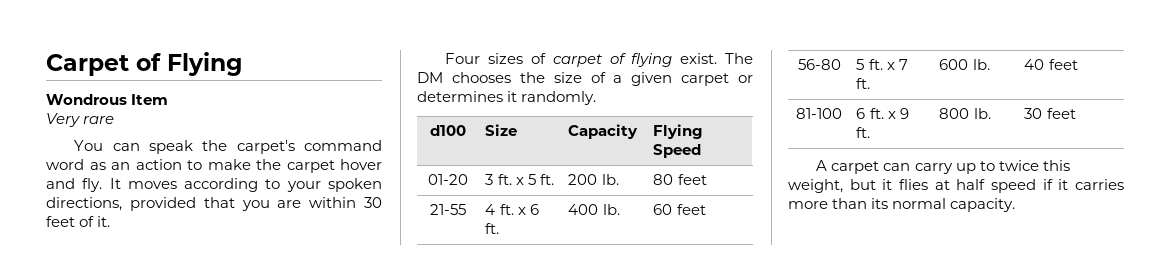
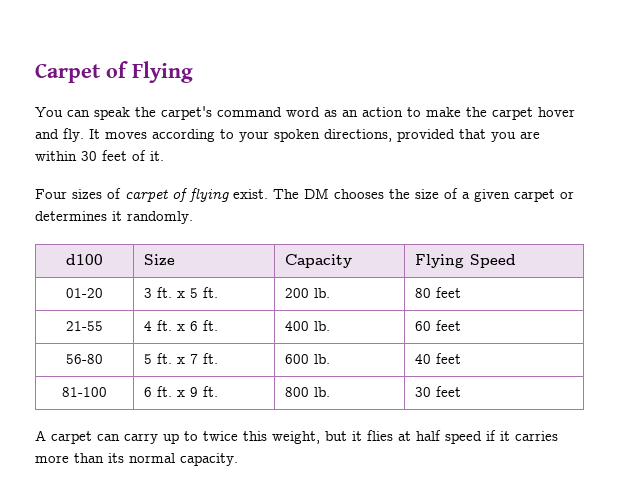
- Wondrous Item
- Very rare

